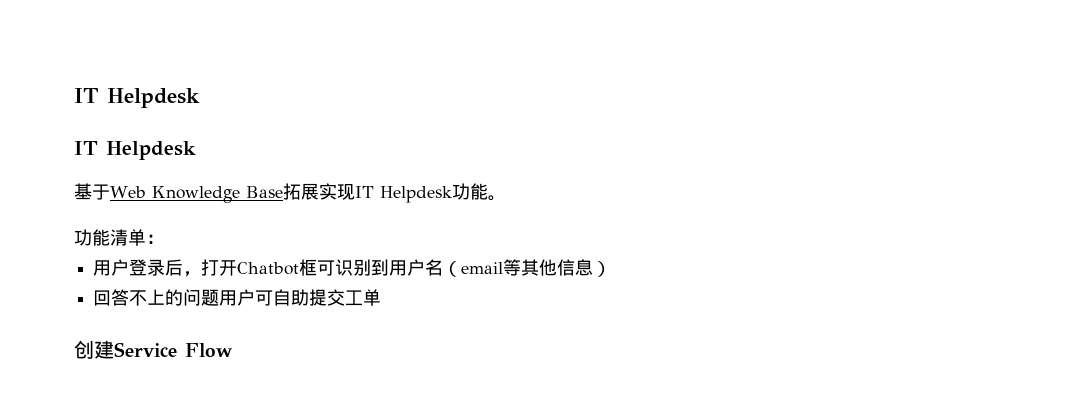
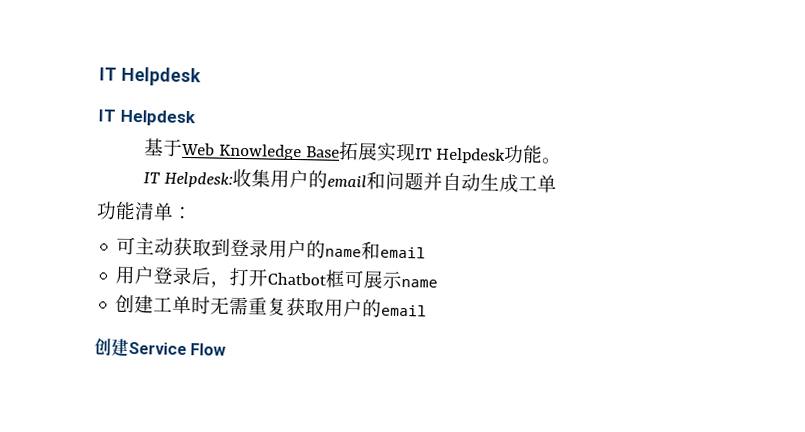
+ IT Helpdesk:收集用户的email和问题并自动生成工单
  功能清单：
+ 可主动获取到登录用户的name和email
- 用户登录后，打开Chatbot框可识别到用户名（email等其他信息）
- 回答不上的问题用户可自助提交工单
+ 用户登录后，打开Chatbot框可展示name
+ 创建工单时无需重复获取用户的email

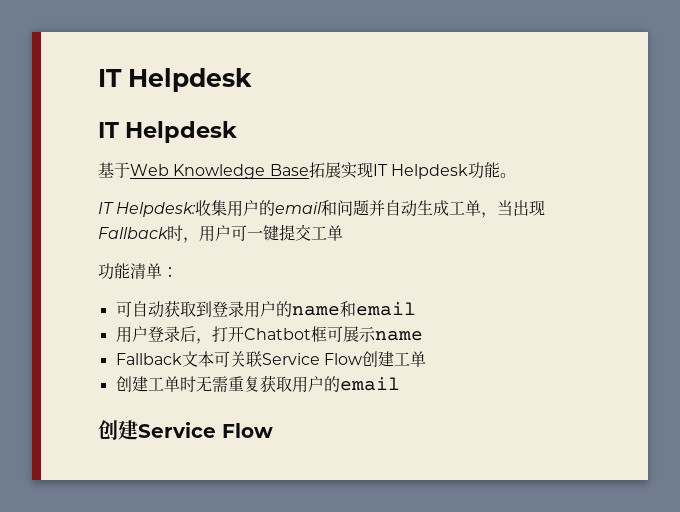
- IT Helpdesk:收集用户的email和问题并自动生成工单
+ IT Helpdesk:收集用户的email和问题并自动生成工单，当出现Fallback时，用户可一键提交工单
- 可主动获取到登录用户的name和email
+ 可自动获取到登录用户的name和email
+ Fallback文本可关联Service Flow创建工单

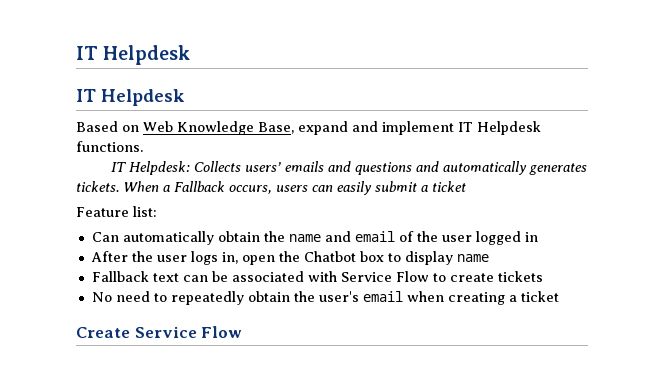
- 基于Web Knowledge Base拓展实现IT Helpdesk功能。
+ Based on Web Knowledge Base, expand and implement IT Helpdesk functions.
- IT Helpdesk:收集用户的email和问题并自动生成工单，当出现Fallback时，用户可一键提交工单
- 功能清单：
- 可自动获取到登录用户的name和email
- 用户登录后，打开Chatbot框可展示name
- Fallback文本可关联Service Flow创建工单
- 创建工单时无需重复获取用户的email
- 创建Service Flow
+ IT Helpdesk: Collects users’ emails and questions and automatically generates tickets. When a Fallback occurs, users can easily submit a ticket
+ Feature list:
+ Can automatically obtain the name and email of the user logged in
+ After the user logs in, open the Chatbot box to display name
+ Fallback text can be associated with Service Flow to create tickets
+ No need to repeatedly obtain the user's email when creating a ticket
+ Create Service Flow

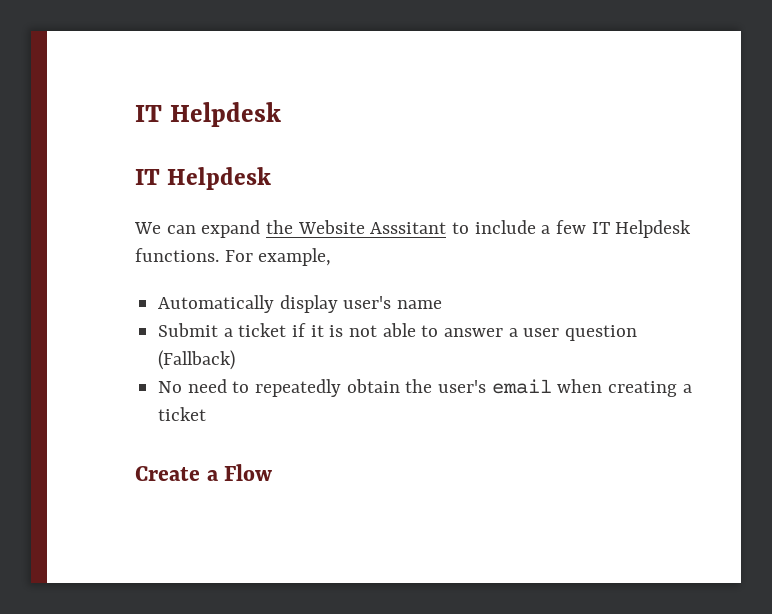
- Based on Web Knowledge Base, expand and implement IT Helpdesk functions.
- IT Helpdesk: Collects users’ emails and questions and automatically generates tickets. When a Fallback occurs, users can easily submit a ticket
- Feature list:
- Can automatically obtain the name and email of the user logged in
- After the user logs in, open the Chatbot box to display name
- Fallback text can be associated with Service Flow to create tickets
+ We can expand the Website Asssitant to include a few IT Helpdesk functions. For example,
+ Automatically display user's name
+ Submit a ticket if it is not able to answer a user question (Fallback)
- Create Service Flow
+ Create a Flow

